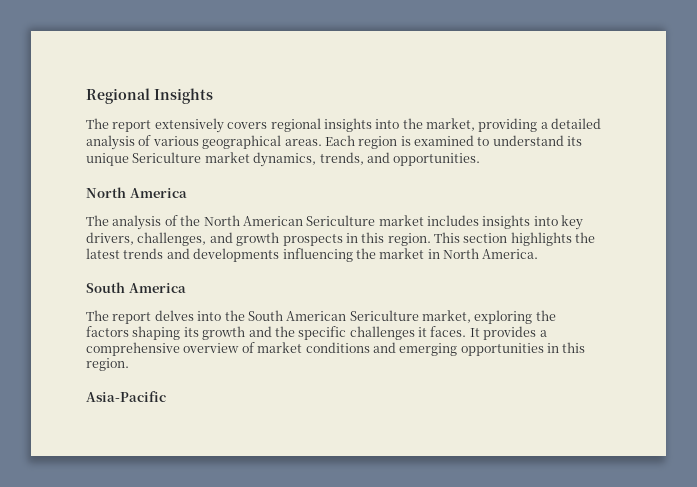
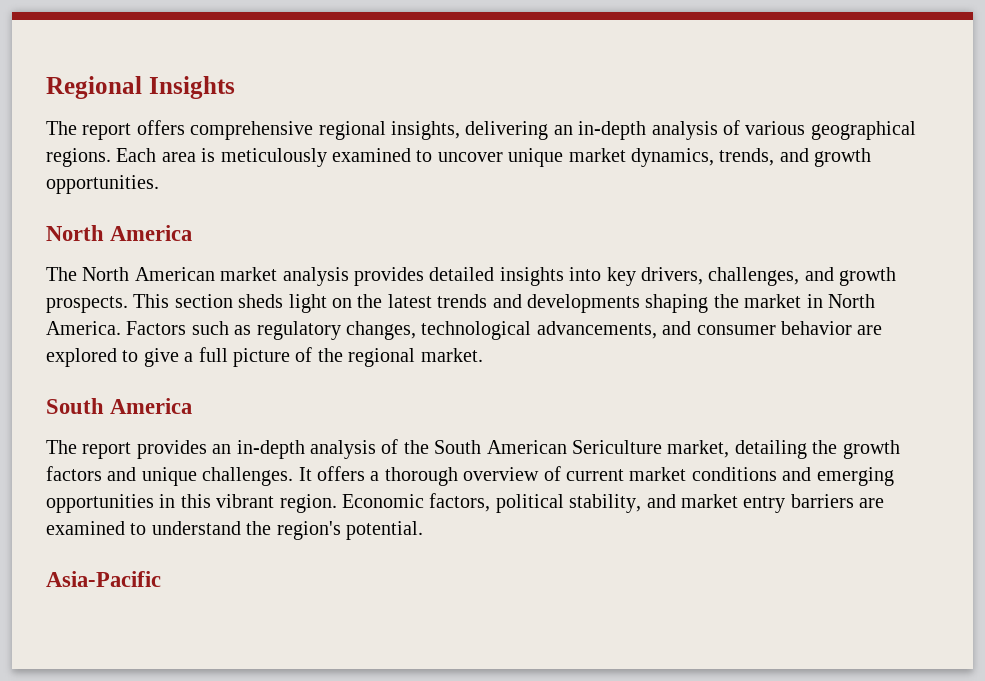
- The report extensively covers regional insights into the market, providing a detailed analysis of various geographical areas. Each region is examined to understand its unique Sericulture market dynamics, trends, and opportunities.
+ The report offers comprehensive regional insights, delivering an in-depth analysis of various geographical regions. Each area is meticulously examined to uncover unique market dynamics, trends, and growth opportunities.
- The analysis of the North American Sericulture market includes insights into key drivers, challenges, and growth prospects in this region. This section highlights the latest trends and developments influencing the market in North America.
+ The North American market analysis provides detailed insights into key drivers, challenges, and growth prospects. This section sheds light on the latest trends and developments shaping the market in North America. Factors such as regulatory changes, technological advancements, and consumer behavior are explored to give a full picture of the regional market.
- The report delves into the South American Sericulture market, exploring the factors shaping its growth and the specific challenges it faces. It provides a comprehensive overview of market conditions and emerging opportunities in this region.
+ The report provides an in-depth analysis of the South American Sericulture market, detailing the growth factors and unique challenges. It offers a thorough overview of current market conditions and emerging opportunities in this vibrant region. Economic factors, political stability, and market entry barriers are examined to understand the region's potential.

